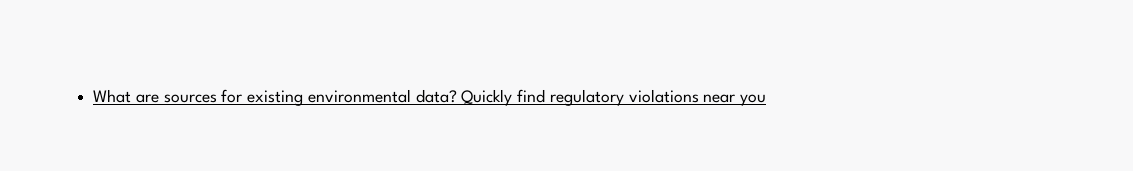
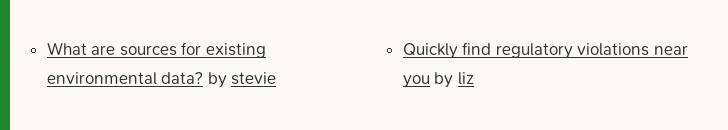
- What are sources for existing environmental data? Quickly find regulatory violations near you
+ What are sources for existing environmental data? by stevie
+ Quickly find regulatory violations near you by liz

